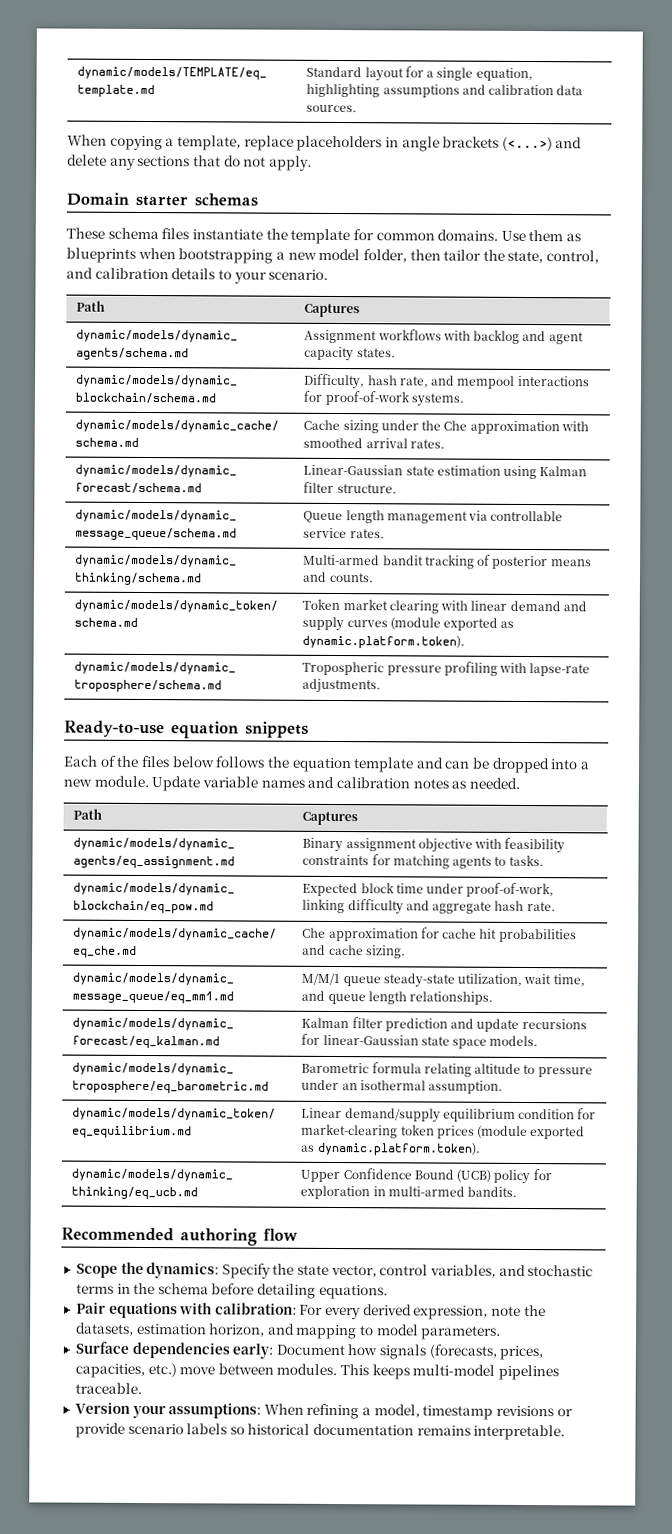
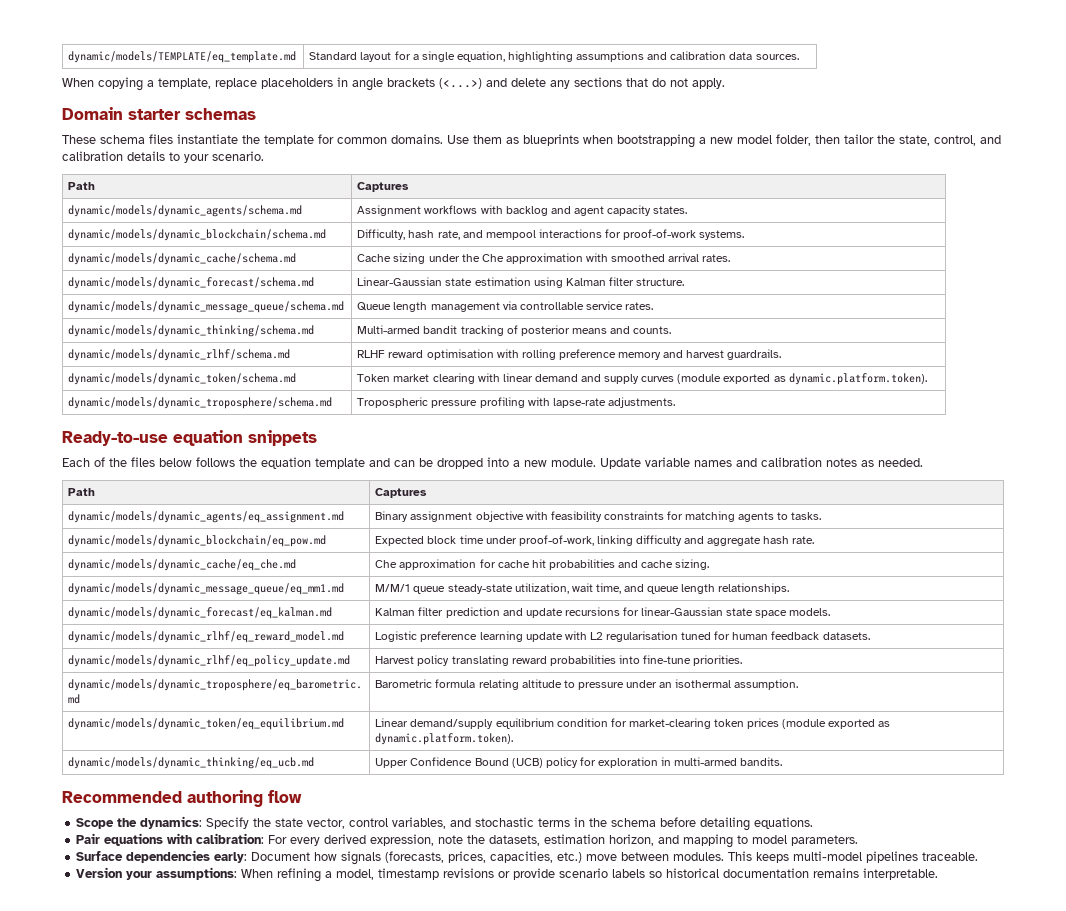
+ dynamic/models/dynamic_rlhf/schema.md | RLHF reward optimisation with rolling preference memory and harvest guardrails.
+ dynamic/models/dynamic_rlhf/eq_reward_model.md | Logistic preference learning update with L2 regularisation tuned for human feedback datasets.
+ dynamic/models/dynamic_rlhf/eq_policy_update.md | Harvest policy translating reward probabilities into fine-tune priorities.

